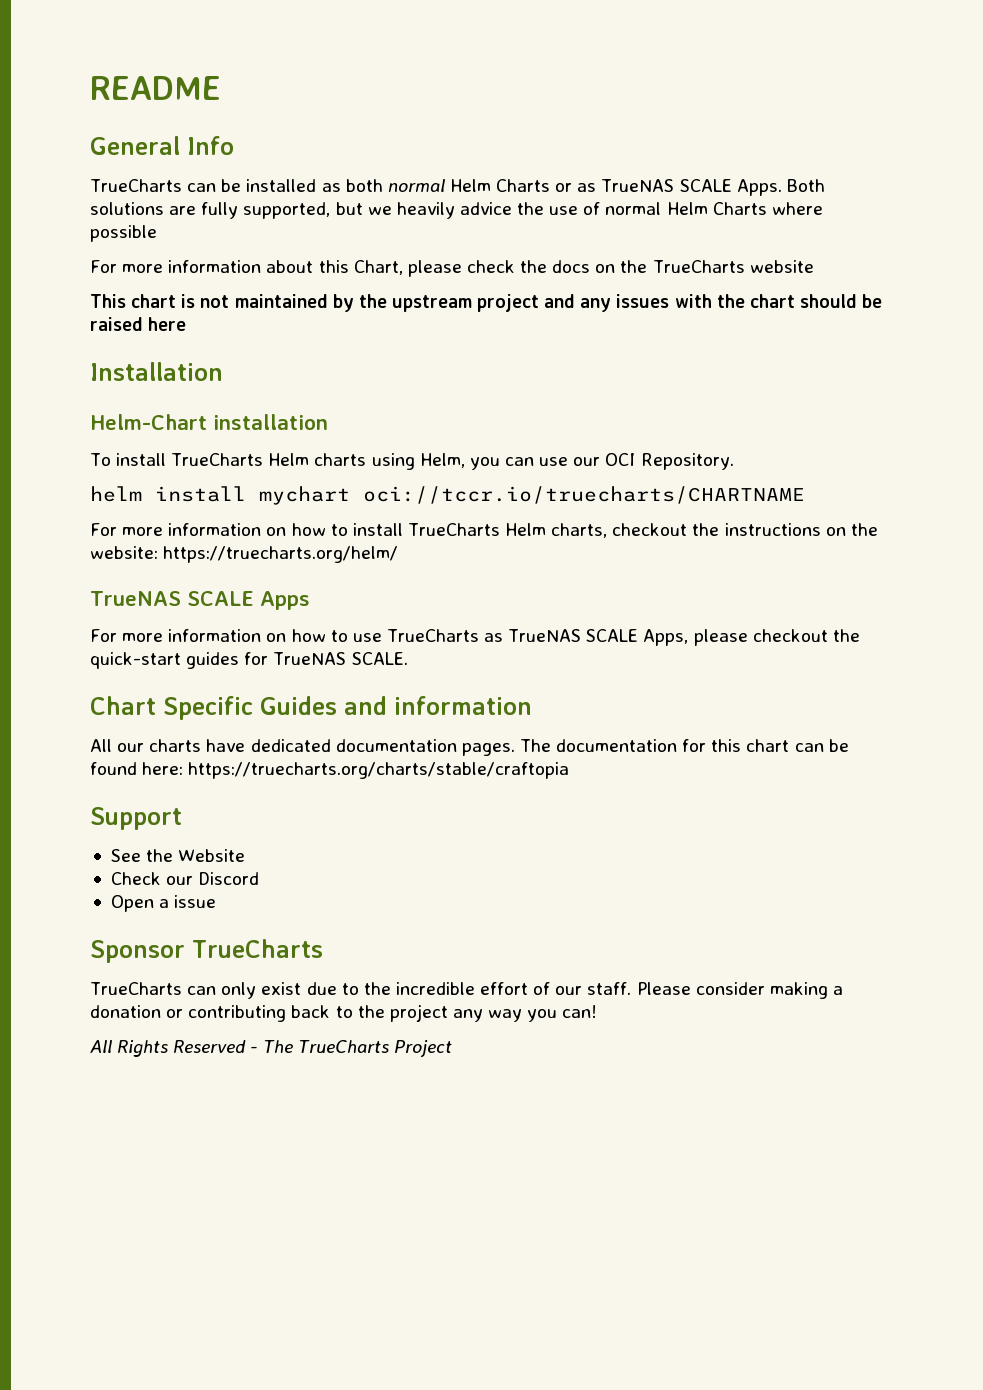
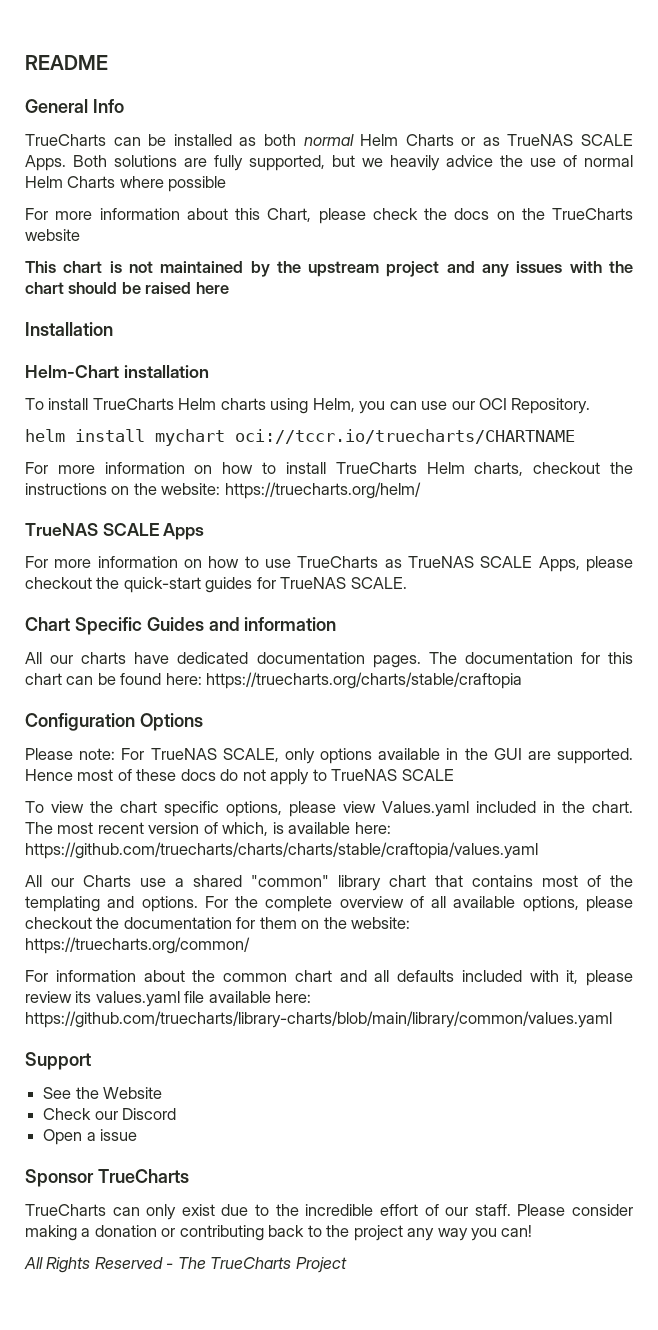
+ Configuration Options
+ Please note: For TrueNAS SCALE, only options available in the GUI are supported. Hence most of these docs do not apply to TrueNAS SCALE
+ To view the chart specific options, please view Values.yaml included in the chart. The most recent version of which, is available here: https://github.com/truecharts/charts/charts/stable/craftopia/values.yaml
+ All our Charts use a shared "common" library chart that contains most of the templating and options. For the complete overview of all available options, please checkout the documentation for them on the website: https://truecharts.org/common/
+ For information about the common chart and all defaults included with it, please review its values.yaml file available here: https://github.com/truecharts/library-charts/blob/main/library/common/values.yaml

